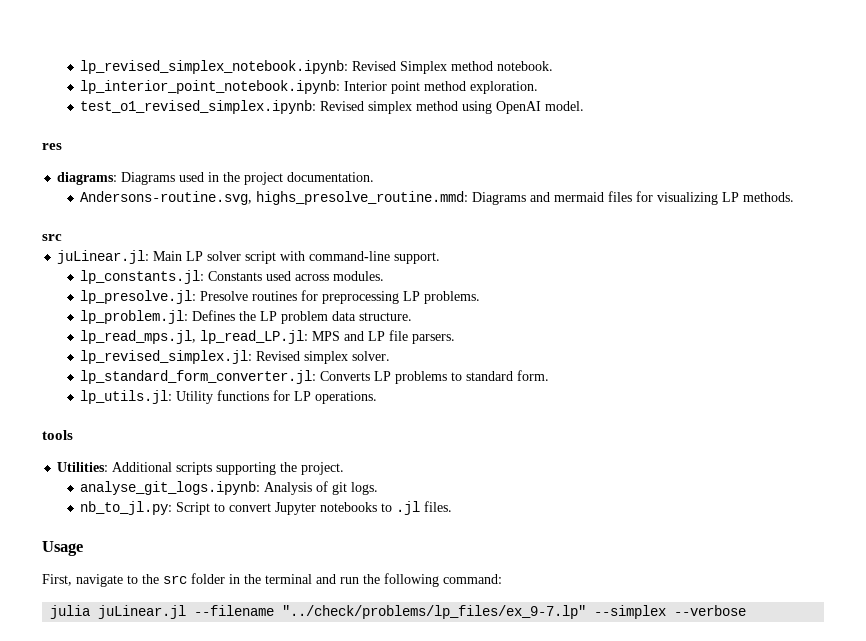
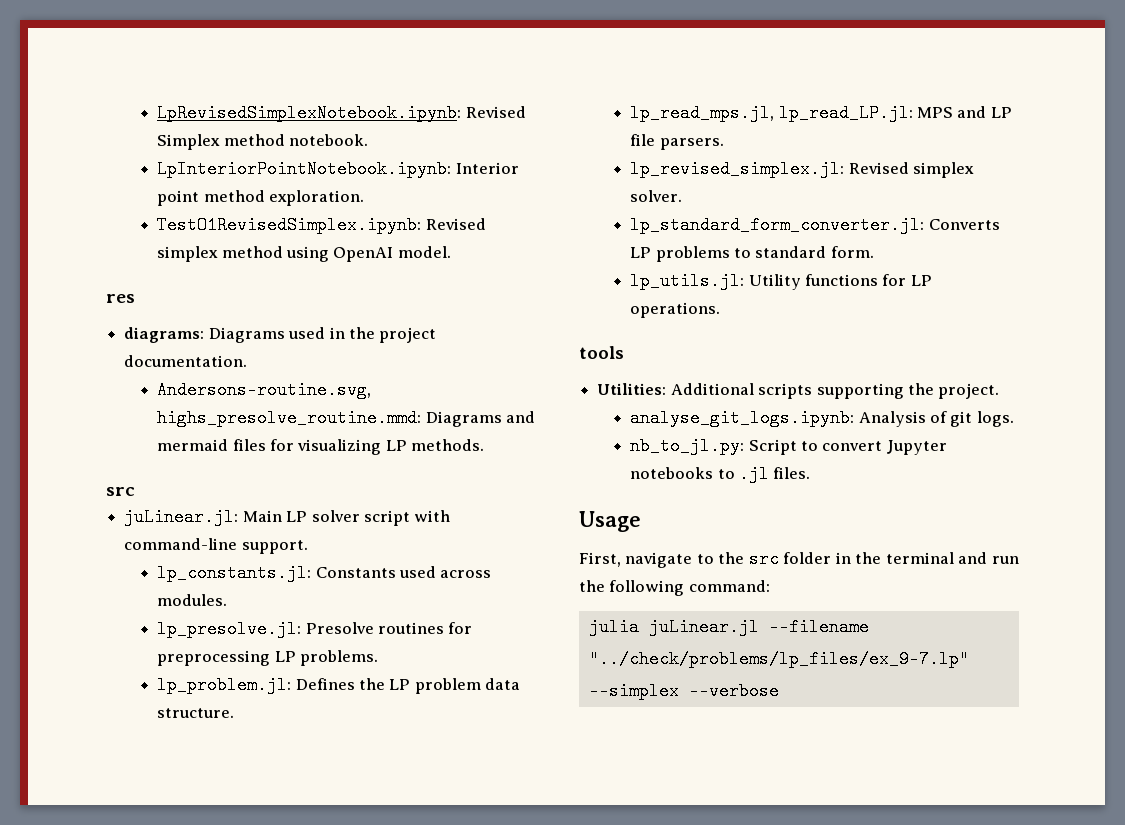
- lp_revised_simplex_notebook.ipynb: Revised Simplex method notebook.
+ LpRevisedSimplexNotebook.ipynb: Revised Simplex method notebook.
- lp_interior_point_notebook.ipynb: Interior point method exploration.
+ LpInteriorPointNotebook.ipynb: Interior point method exploration.
- test_o1_revised_simplex.ipynb: Revised simplex method using OpenAI model.
+ TestO1RevisedSimplex.ipynb: Revised simplex method using OpenAI model.

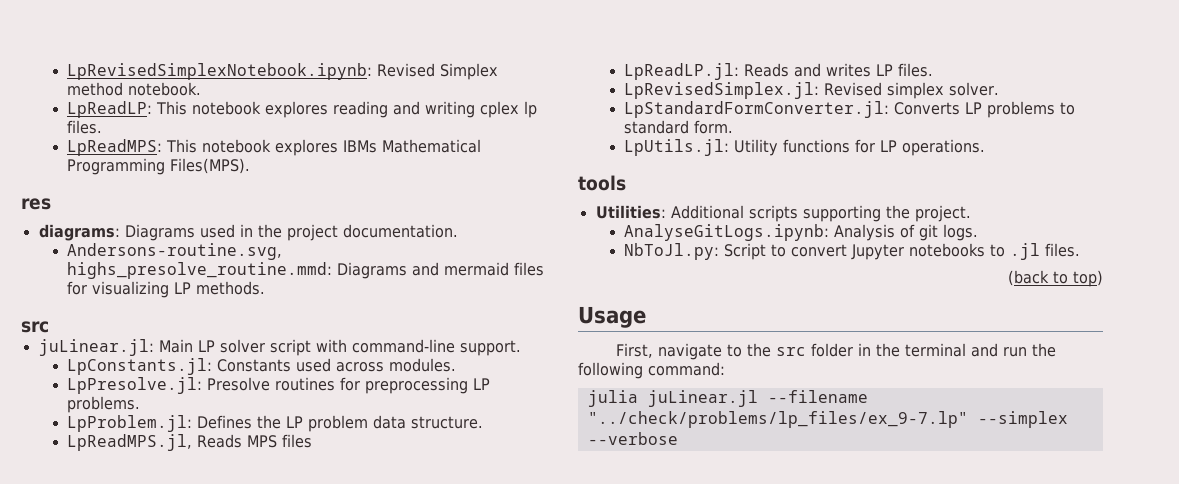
- LpInteriorPointNotebook.ipynb: Interior point method exploration.
- TestO1RevisedSimplex.ipynb: Revised simplex method using OpenAI model.
+ LpReadLP: This notebook explores reading and writing cplex lp files.
+ LpReadMPS: This notebook explores IBMs Mathematical Programming Files(MPS).
- lp_constants.jl: Constants used across modules.
+ LpConstants.jl: Constants used across modules.
- lp_presolve.jl: Presolve routines for preprocessing LP problems.
+ LpPresolve.jl: Presolve routines for preprocessing LP problems.
- lp_problem.jl: Defines the LP problem data structure.
+ LpProblem.jl: Defines the LP problem data structure.
- lp_read_mps.jl, lp_read_LP.jl: MPS and LP file parsers.
- lp_revised_simplex.jl: Revised simplex solver.
+ LpReadMPS.jl, Reads MPS files
+ LpReadLP.jl: Reads and writes LP files.
+ LpRevisedSimplex.jl: Revised simplex solver.
- lp_standard_form_converter.jl: Converts LP problems to standard form.
+ LpStandardFormConverter.jl: Converts LP problems to standard form.
- lp_utils.jl: Utility functions for LP operations.
+ LpUtils.jl: Utility functions for LP operations.
- analyse_git_logs.ipynb: Analysis of git logs.
+ AnalyseGitLogs.ipynb: Analysis of git logs.
- nb_to_jl.py: Script to convert Jupyter notebooks to .jl files.
+ NbToJl.py: Script to convert Jupyter notebooks to .jl files.
+ (back to top)

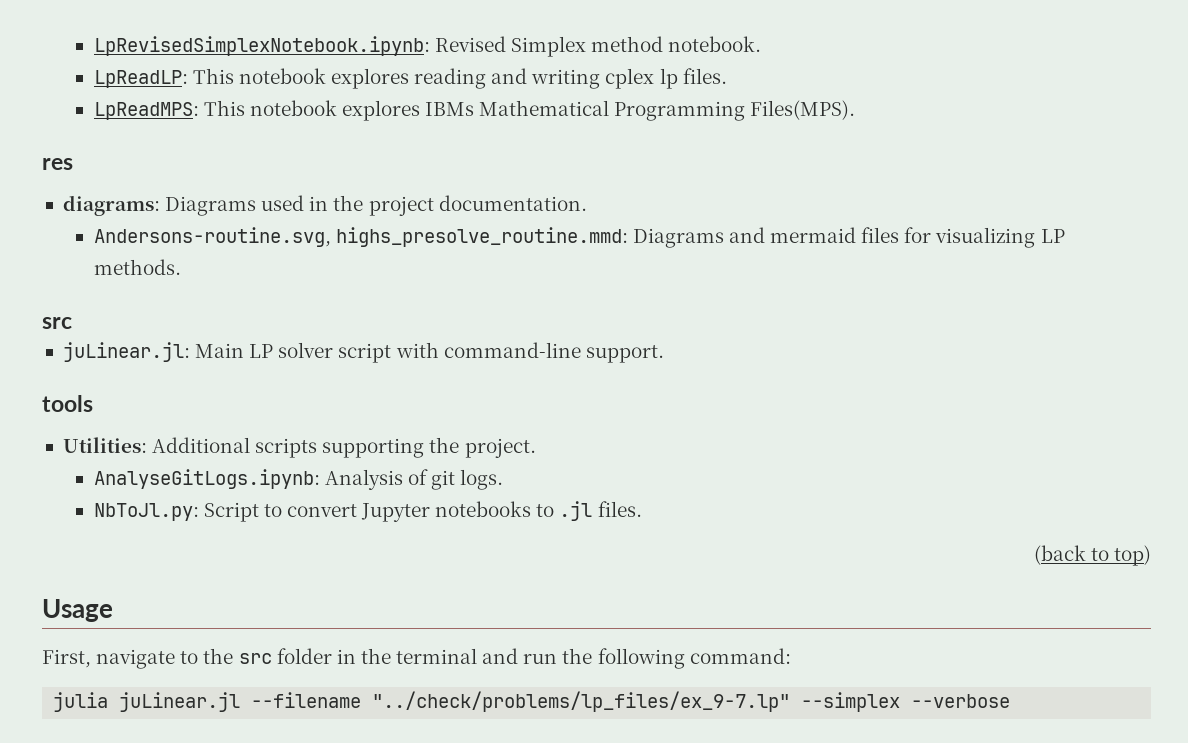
- LpConstants.jl: Constants used across modules.
- LpPresolve.jl: Presolve routines for preprocessing LP problems.
- LpProblem.jl: Defines the LP problem data structure.
- LpReadMPS.jl, Reads MPS files
- LpReadLP.jl: Reads and writes LP files.
- LpRevisedSimplex.jl: Revised simplex solver.
- LpStandardFormConverter.jl: Converts LP problems to standard form.
- LpUtils.jl: Utility functions for LP operations.

